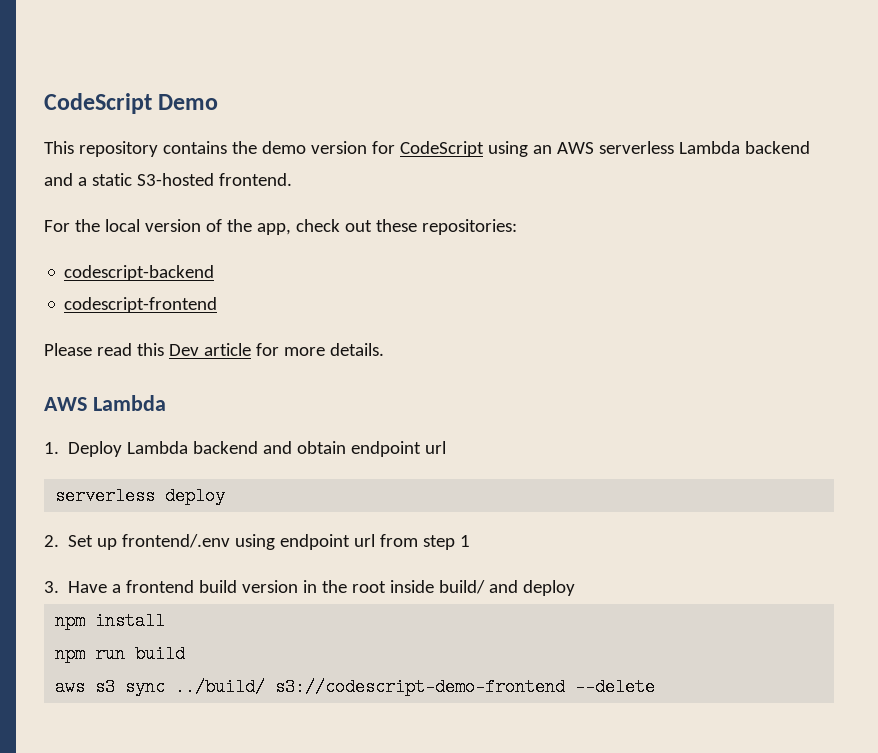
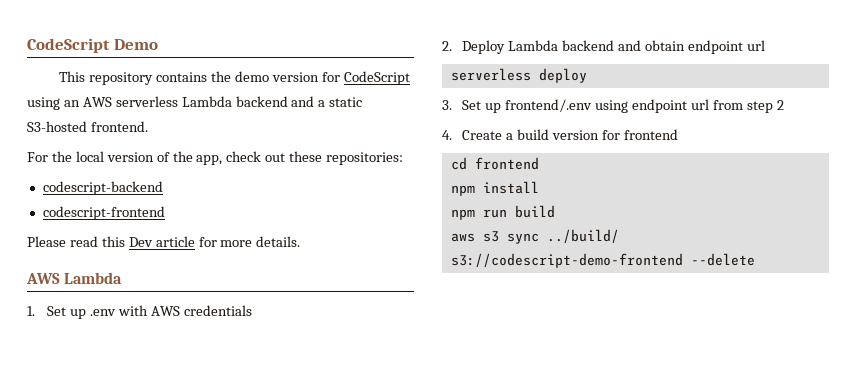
- 1. Deploy Lambda backend and obtain endpoint url
+ 1. Set up .env with AWS credentials
+ 2. Deploy Lambda backend and obtain endpoint url
- 2. Set up frontend/.env using endpoint url from step 1
- 3. Have a frontend build version in the root inside build/ and deploy
+ 3. Set up frontend/.env using endpoint url from step 2
+ 4. Create a build version for frontend
+ cd frontend

